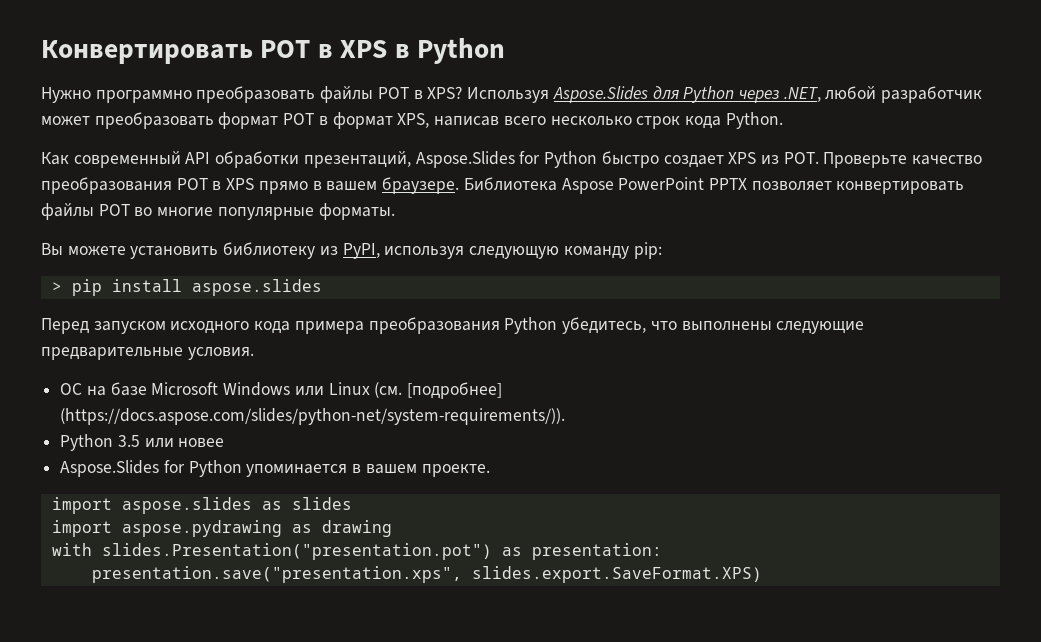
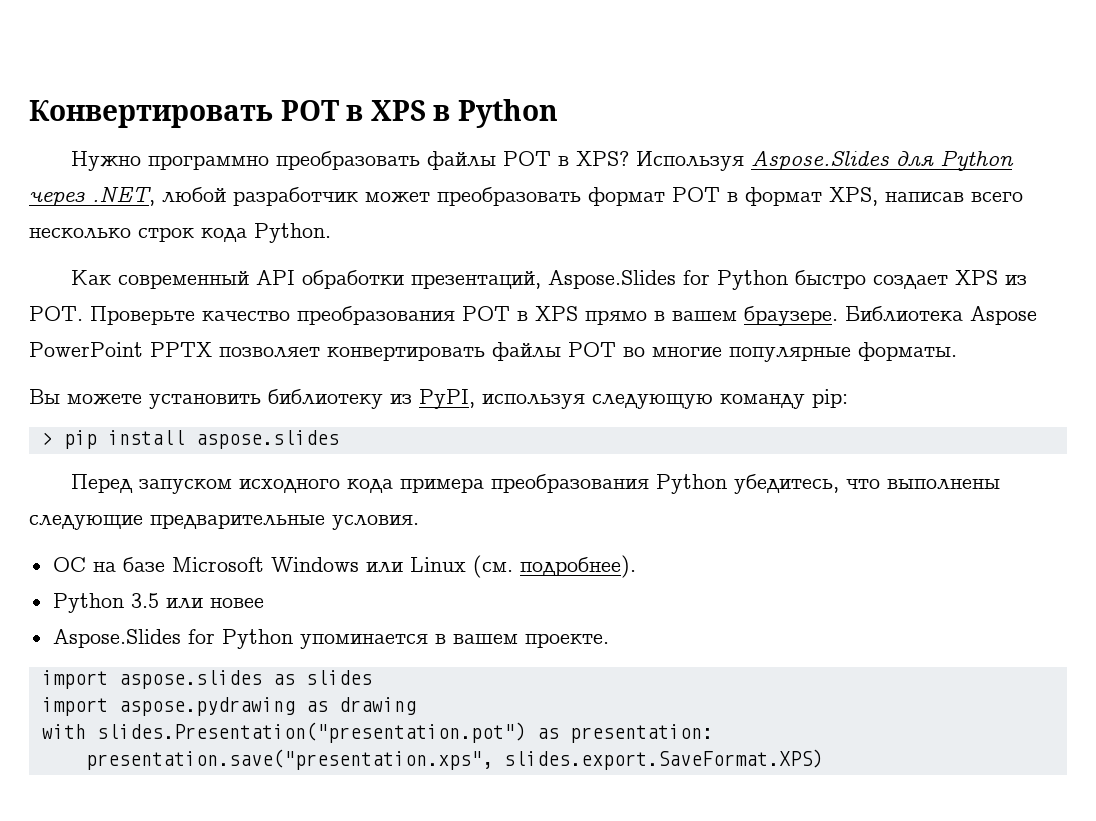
- ОС на базе Microsoft Windows или Linux (см. [подробнее] (https://docs.aspose.com/slides/python-net/system-requirements/)).
+ ОС на базе Microsoft Windows или Linux (см. подробнее).

